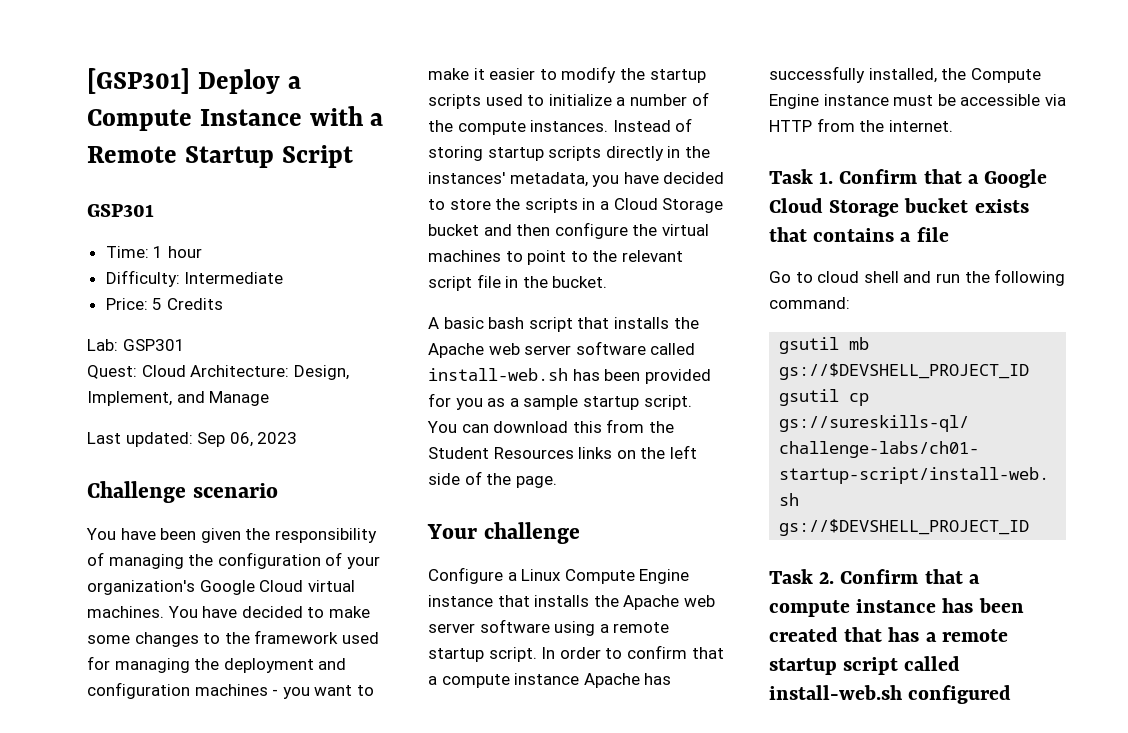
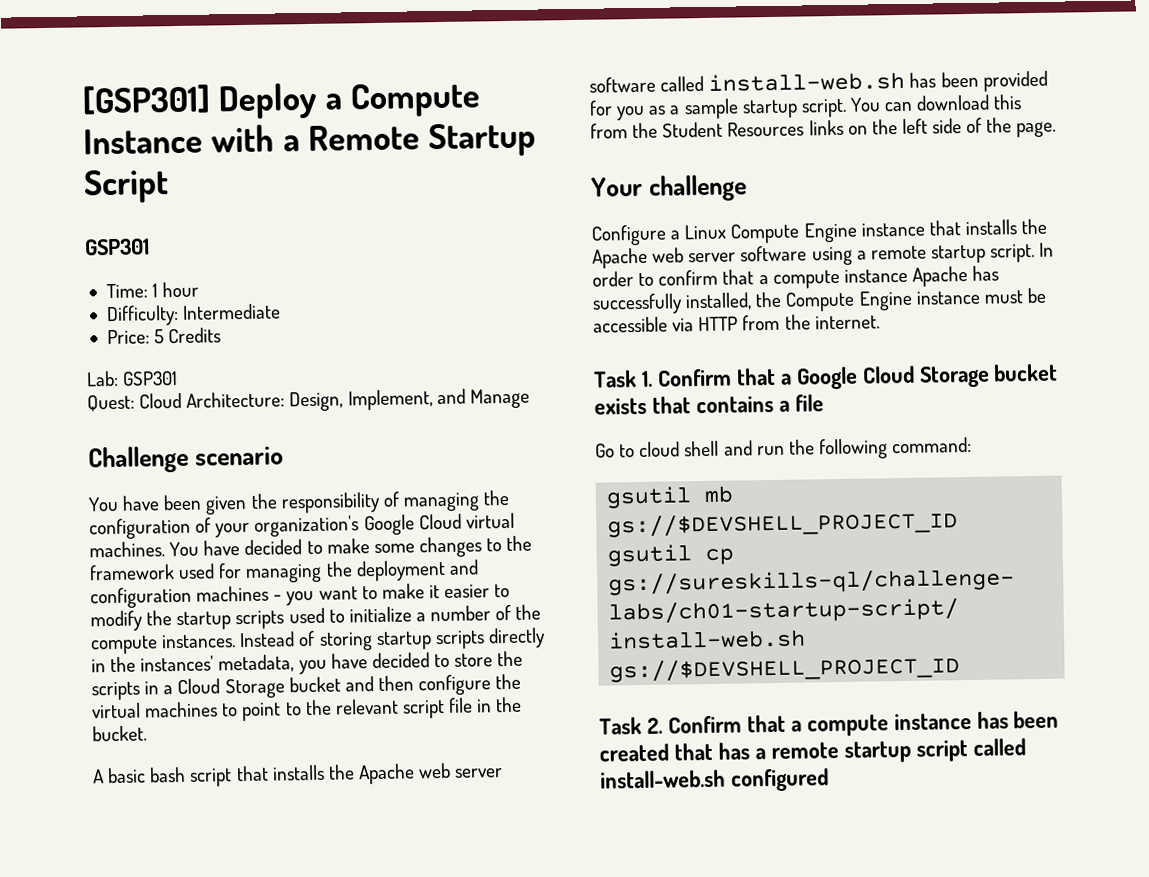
- Last updated: Sep 06, 2023

